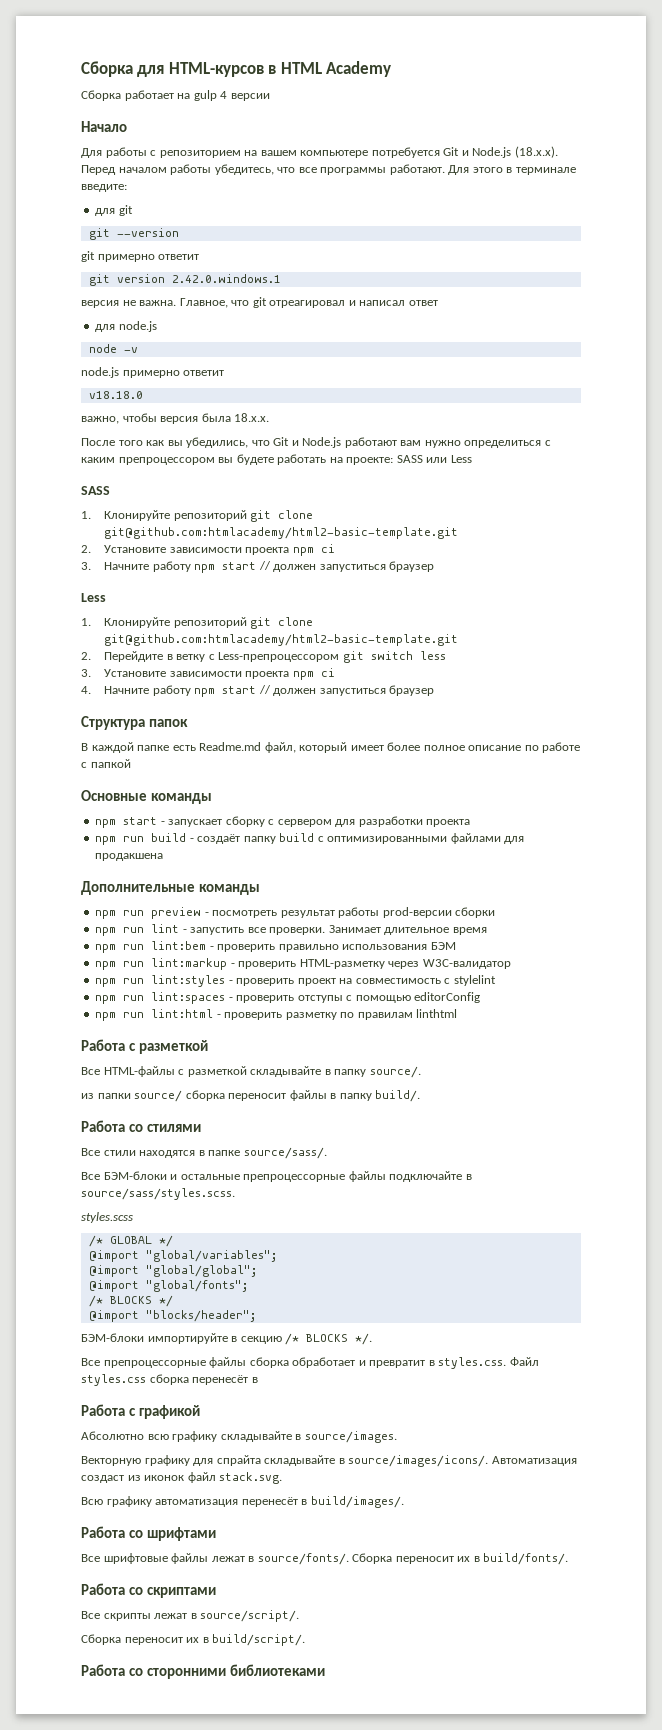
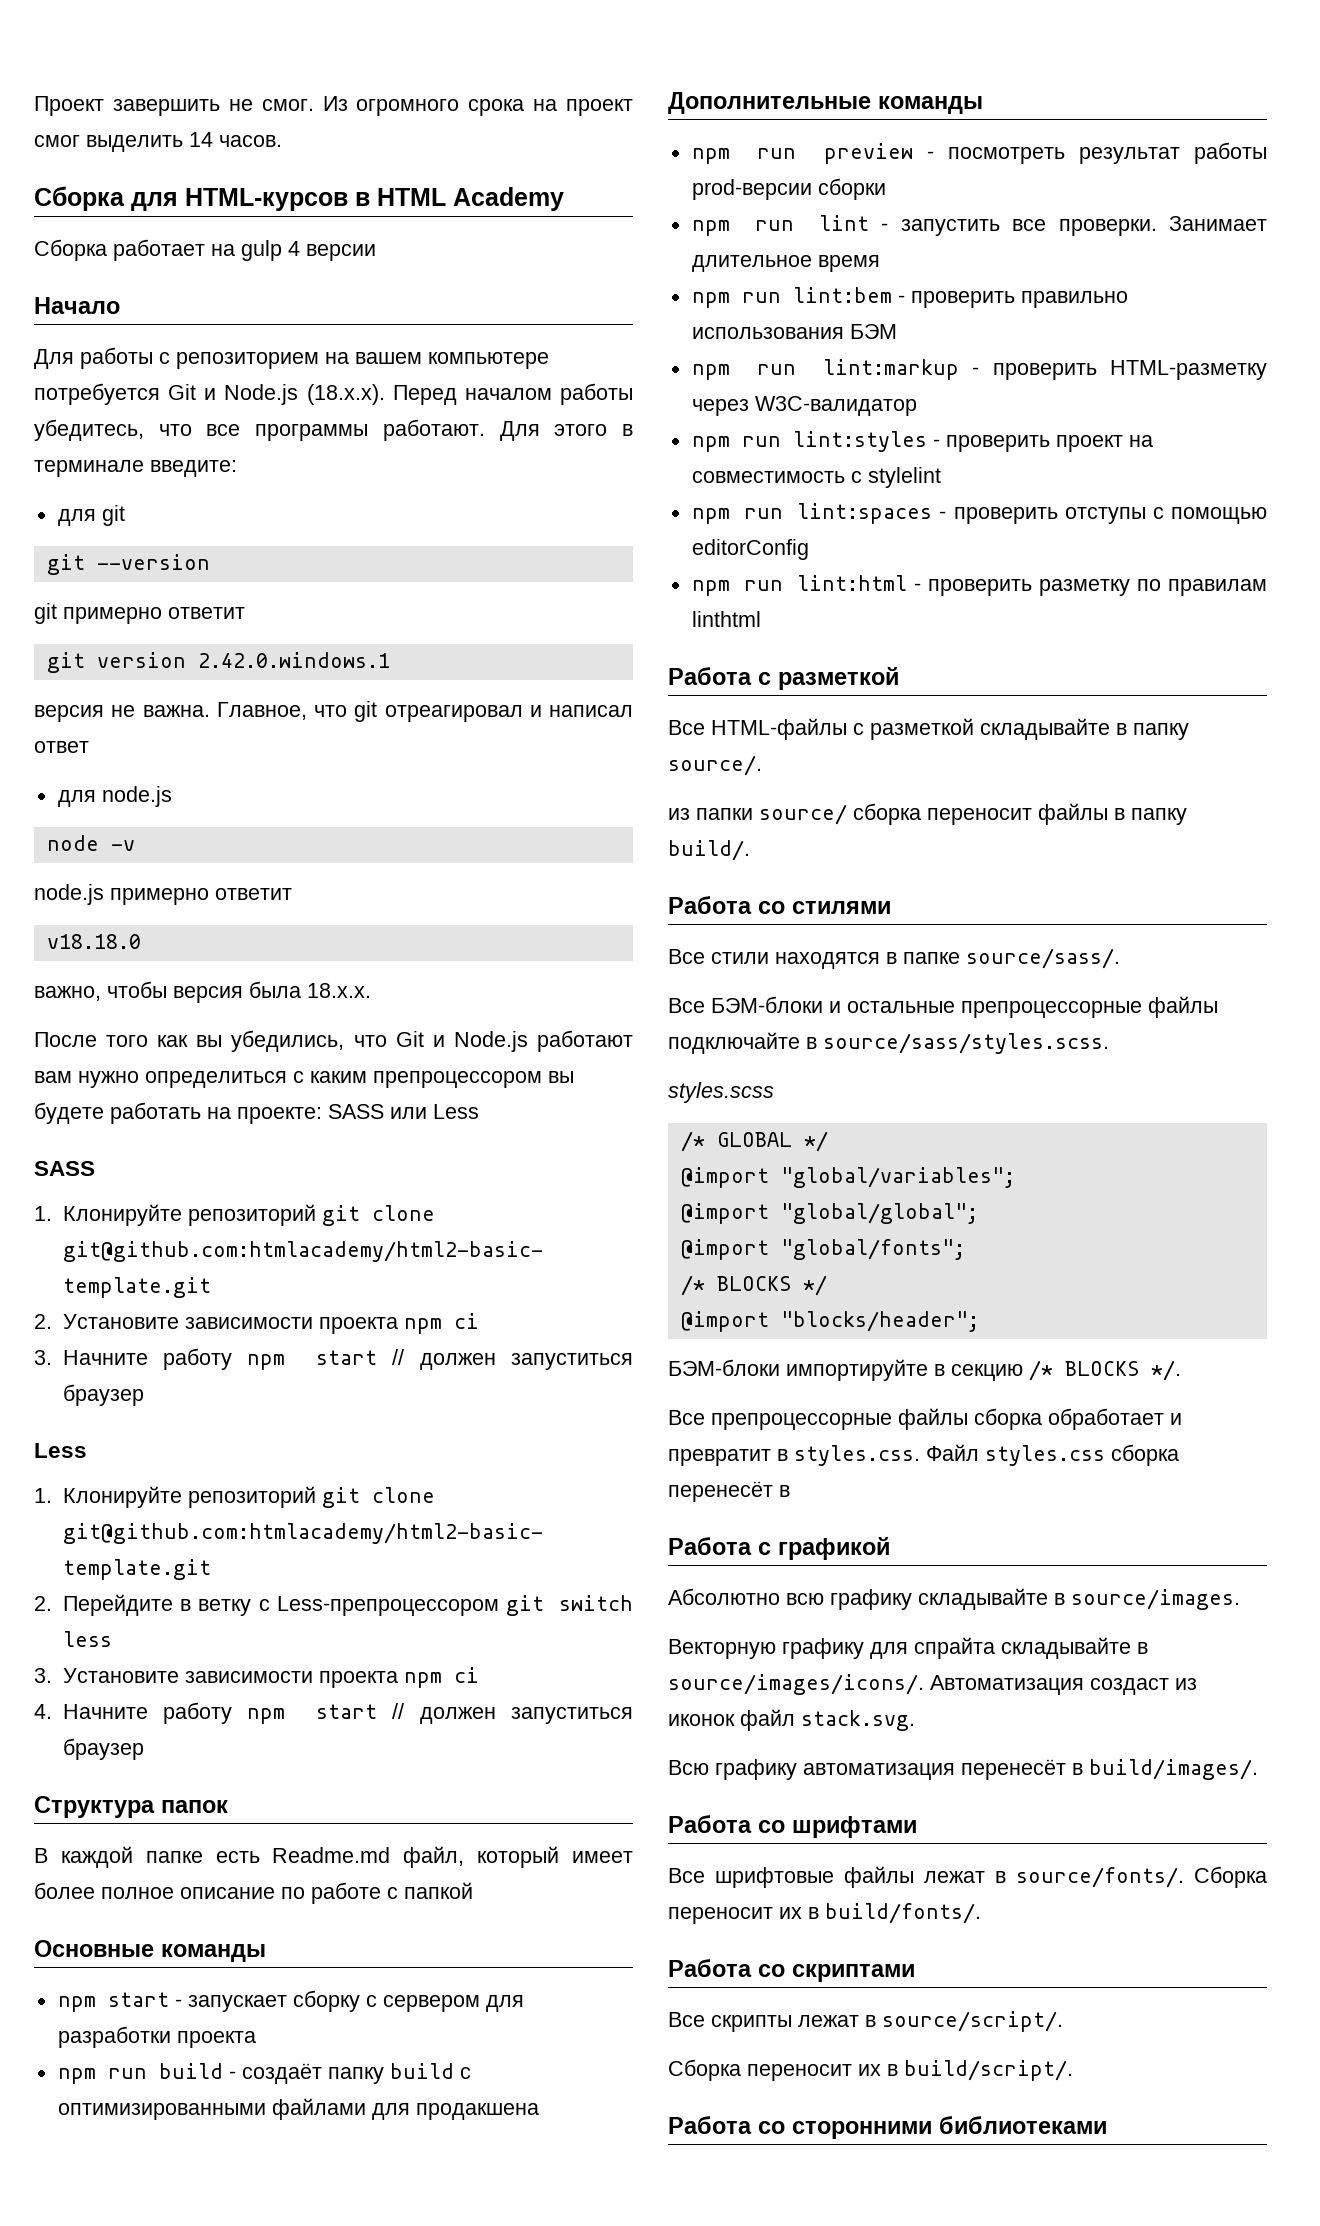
+ Проект завершить не смог. Из огромного срока на проект смог выделить 14 часов.

